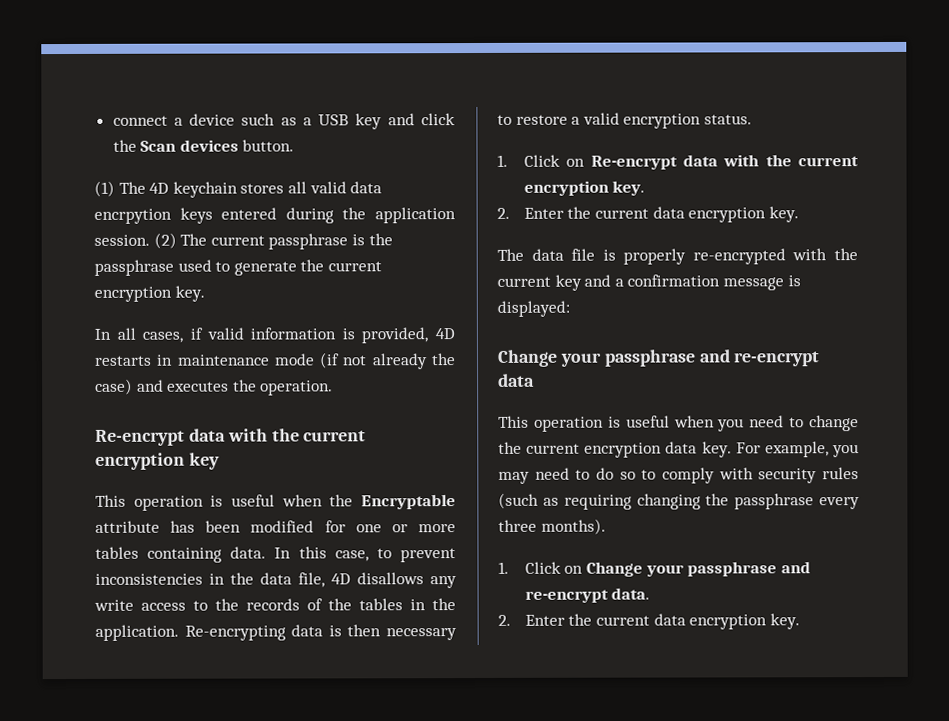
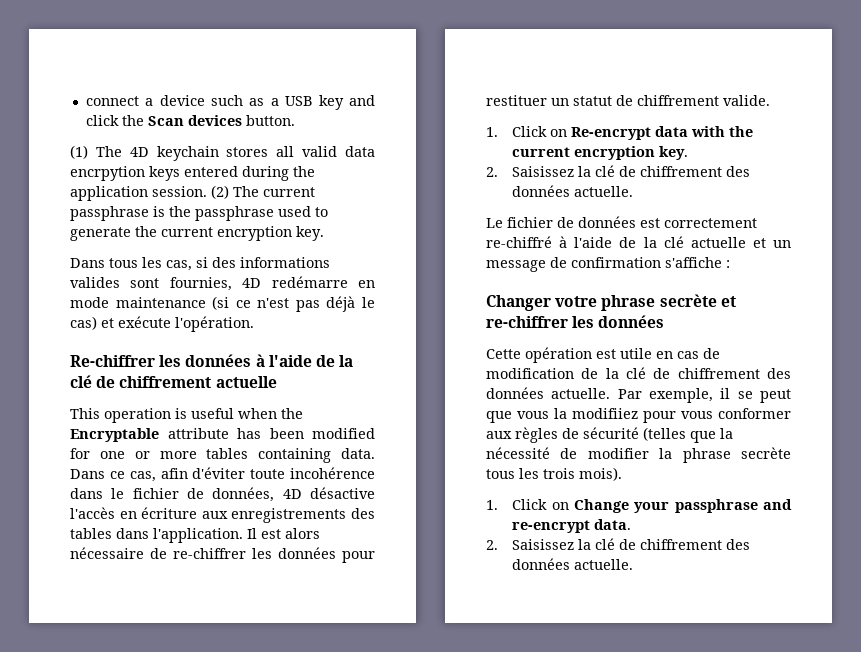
- In all cases, if valid information is provided, 4D restarts in maintenance mode (if not already the case) and executes the operation.
- Re-encrypt data with the current encryption key
+ Dans tous les cas, si des informations valides sont fournies, 4D redémarre en mode maintenance (si ce n'est pas déjà le cas) et exécute l'opération.
+ Re-chiffrer les données à l'aide de la clé de chiffrement actuelle
- In this case, to prevent inconsistencies in the data file, 4D disallows any write access to the records of the tables in the application. Re-encrypting data is then necessary to restore a valid encryption status.
+ Dans ce cas, afin d'éviter toute incohérence dans le fichier de données, 4D désactive l'accès en écriture aux enregistrements des tables dans l'application. Il est alors nécessaire de re-chiffrer les données pour restituer un statut de chiffrement valide.
  1. Click on Re-encrypt data with the current encryption key.
- 2. Enter the current data encryption key.
- The data file is properly re-encrypted with the current key and a confirmation message is displayed:
- Change your passphrase and re-encrypt data
- This operation is useful when you need to change the current encryption data key. For example, you may need to do so to comply with security rules (such as requiring changing the passphrase every three months).
+ 2. Saisissez la clé de chiffrement des données actuelle.
+ Le fichier de données est correctement re-chiffré à l'aide de la clé actuelle et un message de confirmation s'affiche :
+ Changer votre phrase secrète et re-chiffrer les données
+ Cette opération est utile en cas de modification de la clé de chiffrement des données actuelle. Par exemple, il se peut que vous la modifiiez pour vous conformer aux règles de sécurité (telles que la nécessité de modifier la phrase secrète tous les trois mois).
  1. Click on Change your passphrase and re-encrypt data.
- 2. Enter the current data encryption key.
+ 2. Saisissez la clé de chiffrement des données actuelle.

